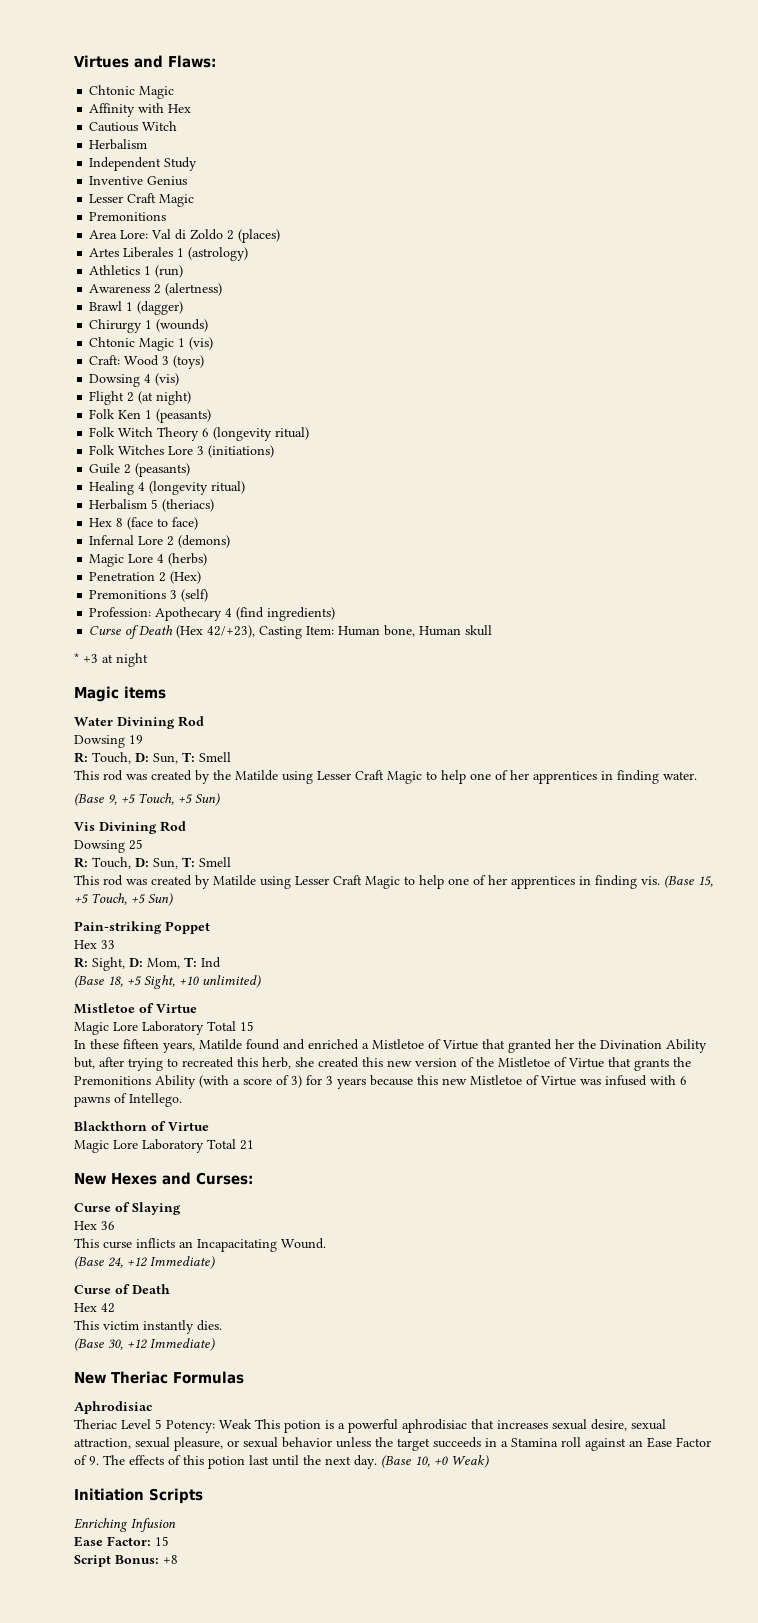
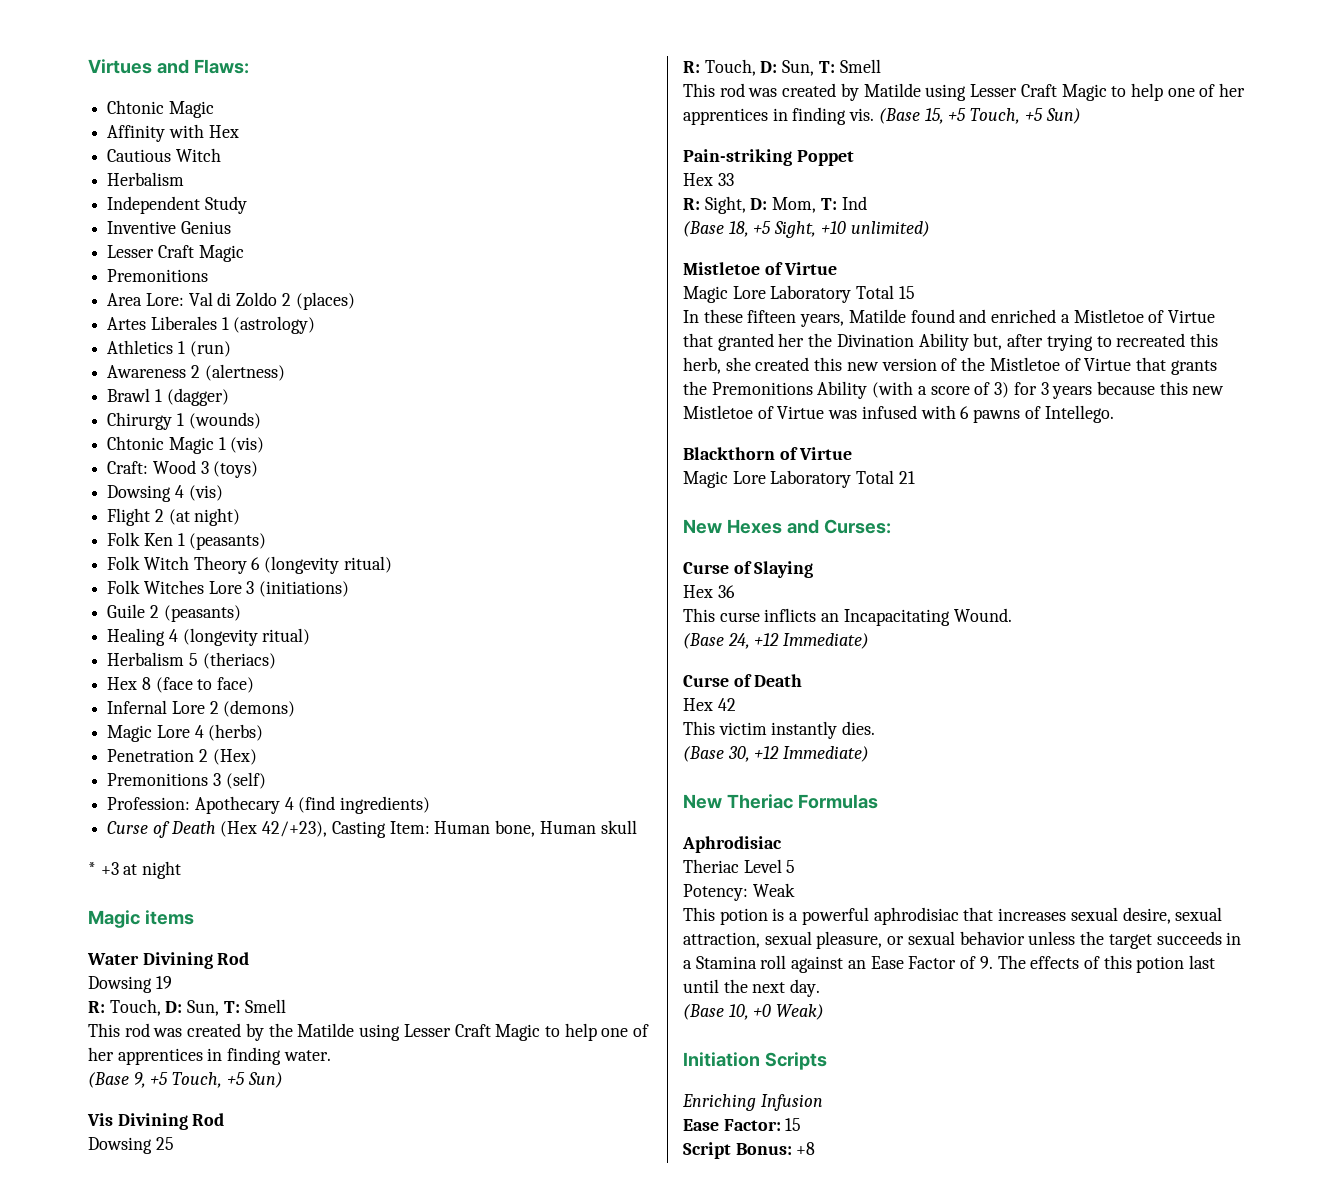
- Theriac Level 5 Potency: Weak This potion is a powerful aphrodisiac that increases sexual desire, sexual attraction, sexual pleasure, or sexual behavior unless the target succeeds in a Stamina roll against an Ease Factor of 9. The effects of this potion last until the next day. (Base 10, +0 Weak)
+ Theriac Level 5
+ Potency: Weak
+ This potion is a powerful aphrodisiac that increases sexual desire, sexual attraction, sexual pleasure, or sexual behavior unless the target succeeds in a Stamina roll against an Ease Factor of 9. The effects of this potion last until the next day.
+ (Base 10, +0 Weak)

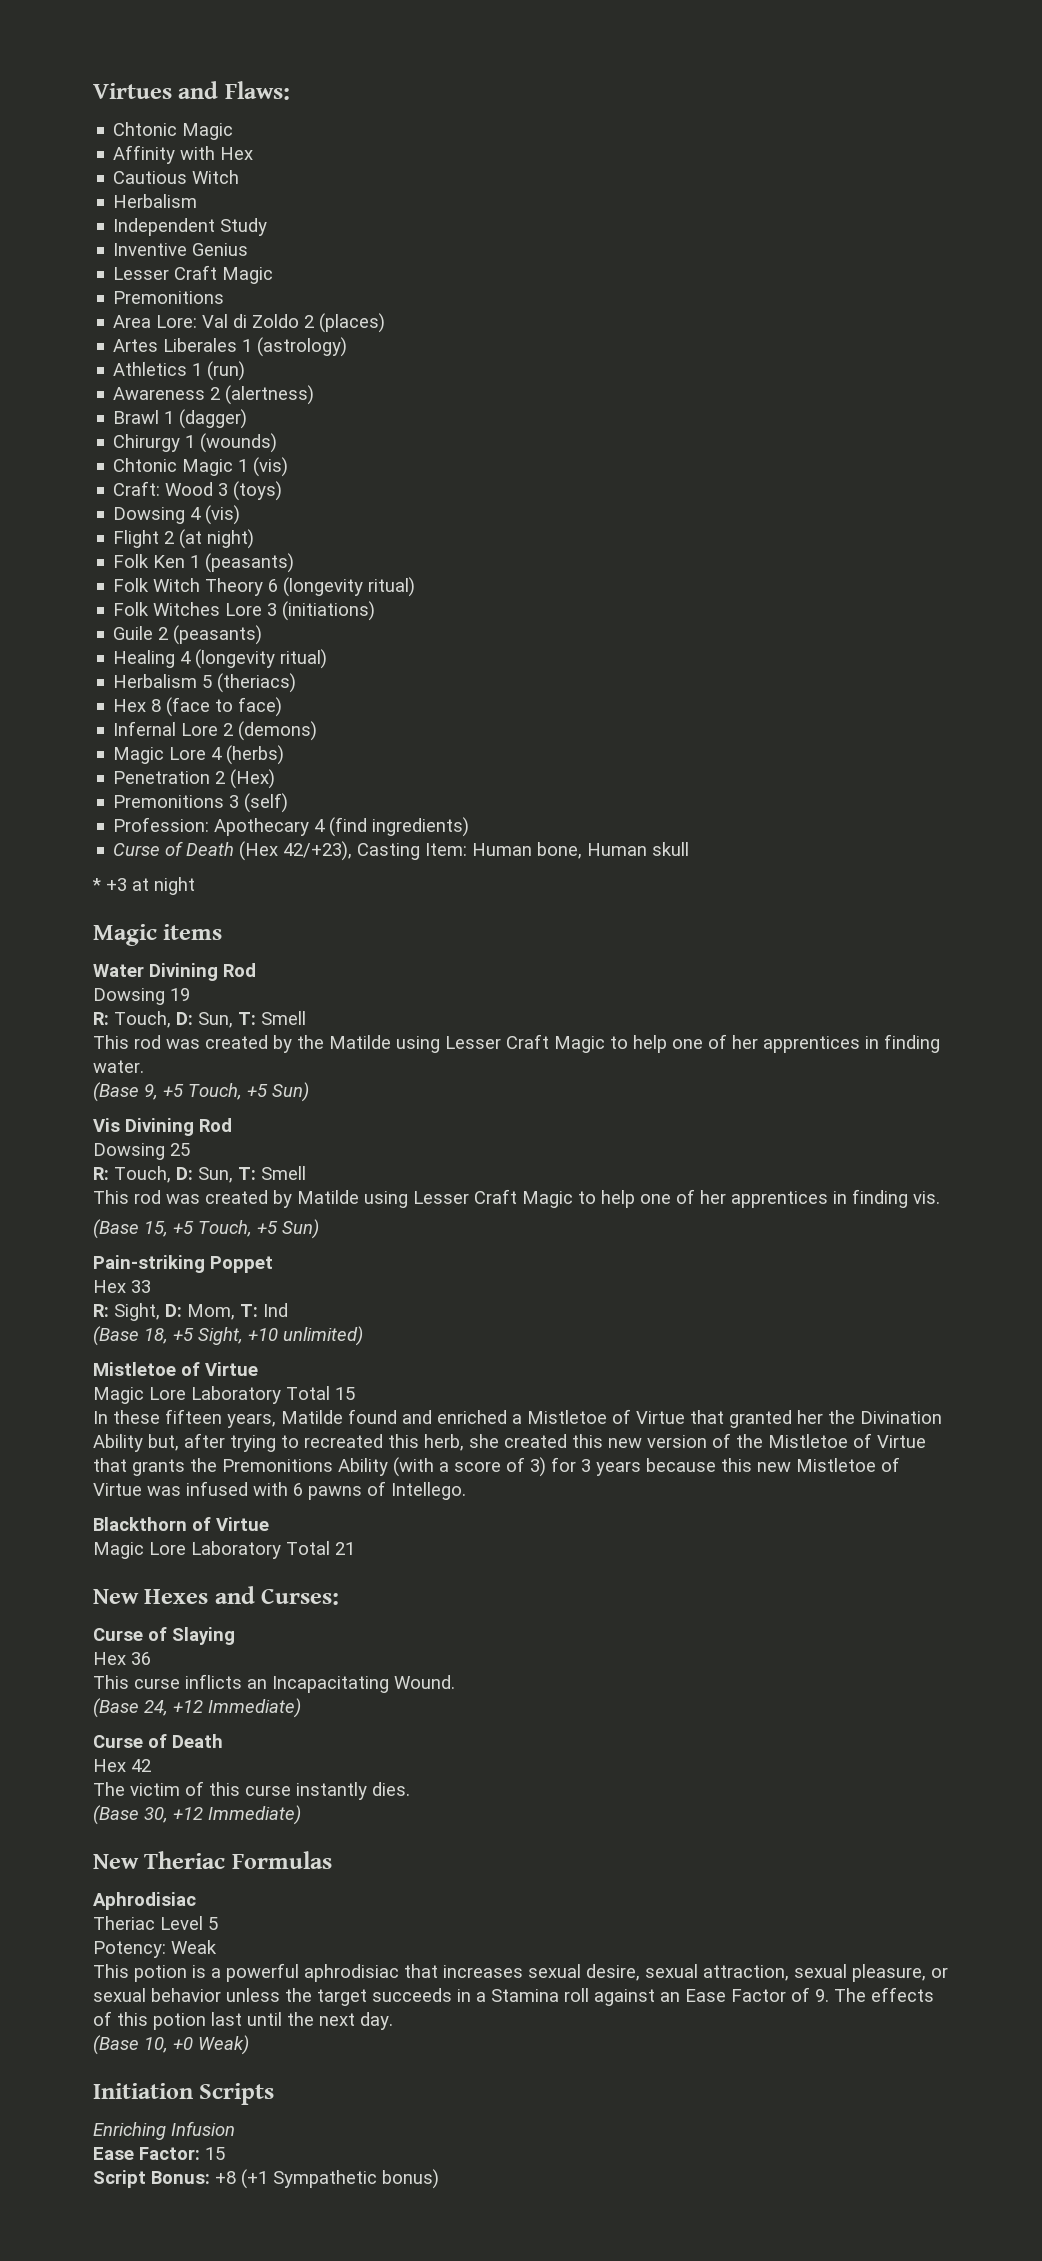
- This rod was created by Matilde using Lesser Craft Magic to help one of her apprentices in finding vis. (Base 15, +5 Touch, +5 Sun)
+ This rod was created by Matilde using Lesser Craft Magic to help one of her apprentices in finding vis.
+ (Base 15, +5 Touch, +5 Sun)
- This victim instantly dies.
+ The victim of this curse instantly dies.
- Script Bonus: +8
+ Script Bonus: +8 (+1 Sympathetic bonus)

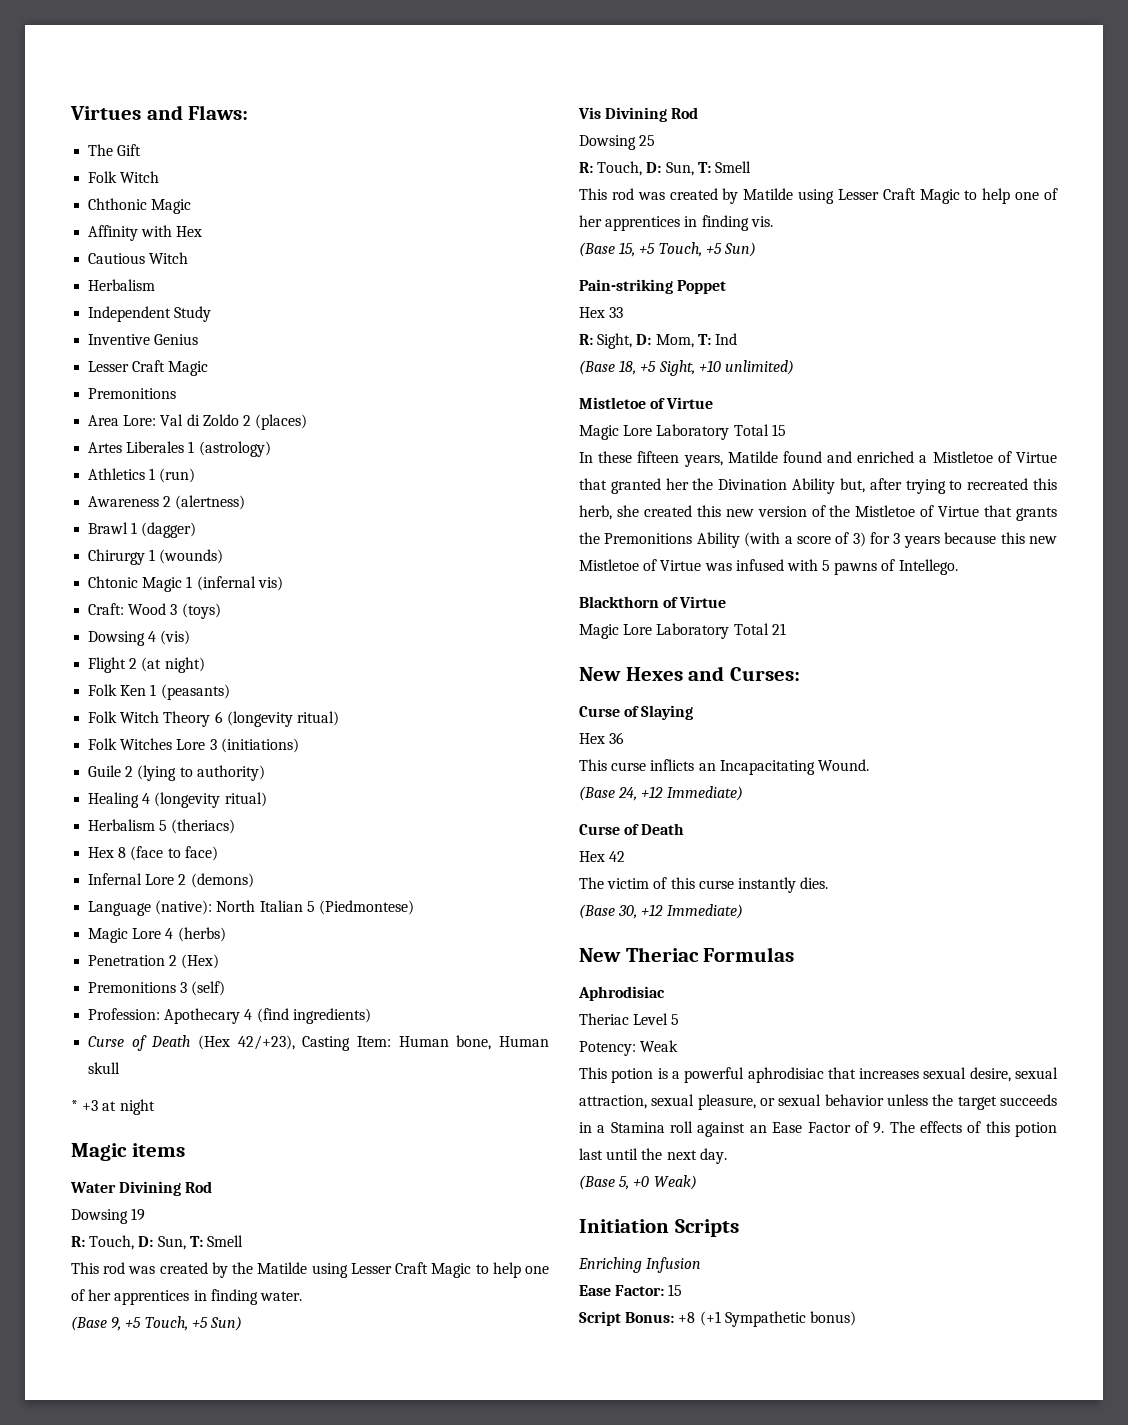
  Virtues and Flaws:
- Chtonic Magic
+ The Gift
+ Folk Witch
+ Chthonic Magic
- Chtonic Magic 1 (vis)
+ Chtonic Magic 1 (infernal vis)
- Guile 2 (peasants)
+ Guile 2 (lying to authority)
+ Language (native): North Italian 5 (Piedmontese)
- In these fifteen years, Matilde found and enriched a Mistletoe of Virtue that granted her the Divination Ability but, after trying to recreated this herb, she created this new version of the Mistletoe of Virtue that grants the Premonitions Ability (with a score of 3) for 3 years because this new Mistletoe of Virtue was infused with 6 pawns of Intellego.
+ In these fifteen years, Matilde found and enriched a Mistletoe of Virtue that granted her the Divination Ability but, after trying to recreated this herb, she created this new version of the Mistletoe of Virtue that grants the Premonitions Ability (with a score of 3) for 3 years because this new Mistletoe of Virtue was infused with 5 pawns of Intellego.
- (Base 10, +0 Weak)
+ (Base 5, +0 Weak)

